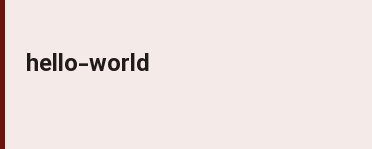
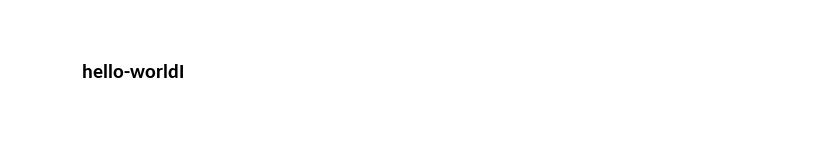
- hello-world
+ hello-worldI

